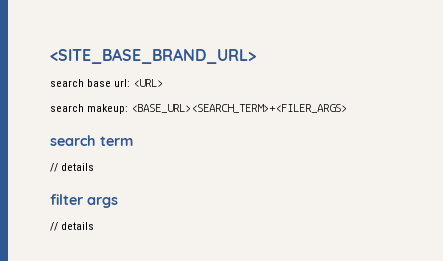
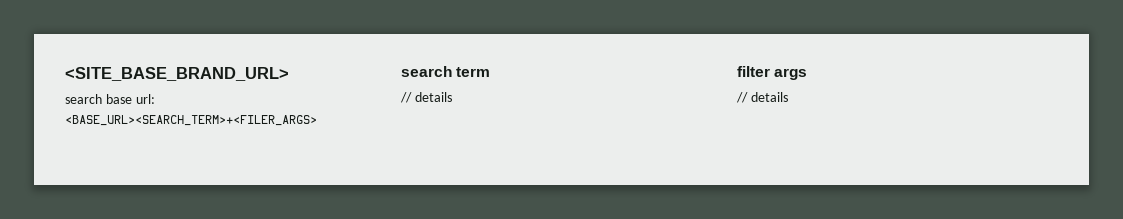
- search base url: <URL>
- search makeup: <BASE_URL><SEARCH_TERM>+<FILER_ARGS>
+ search base url: <BASE_URL><SEARCH_TERM>+<FILER_ARGS>

